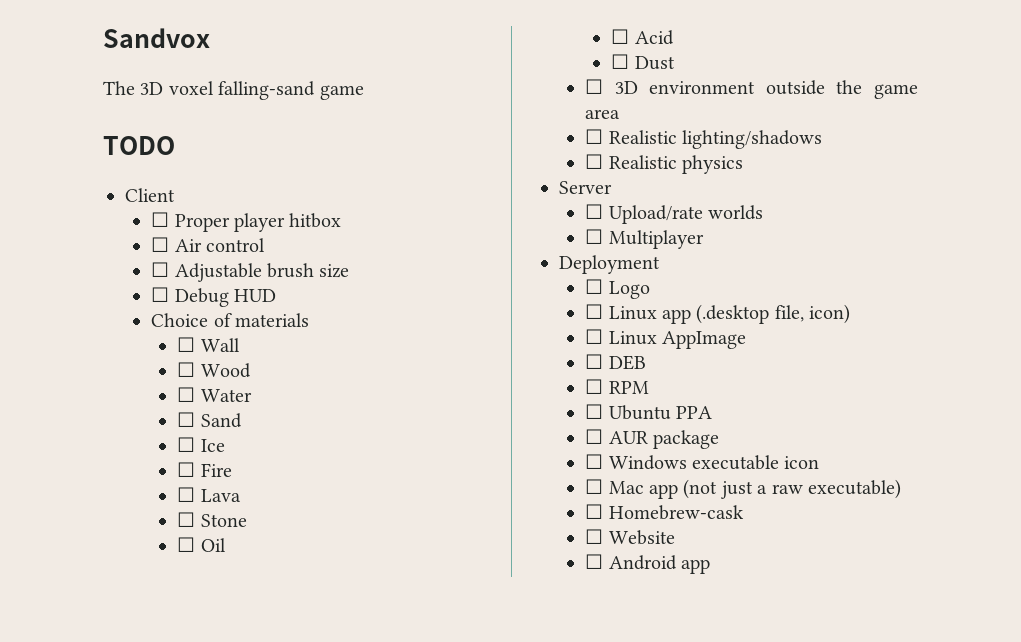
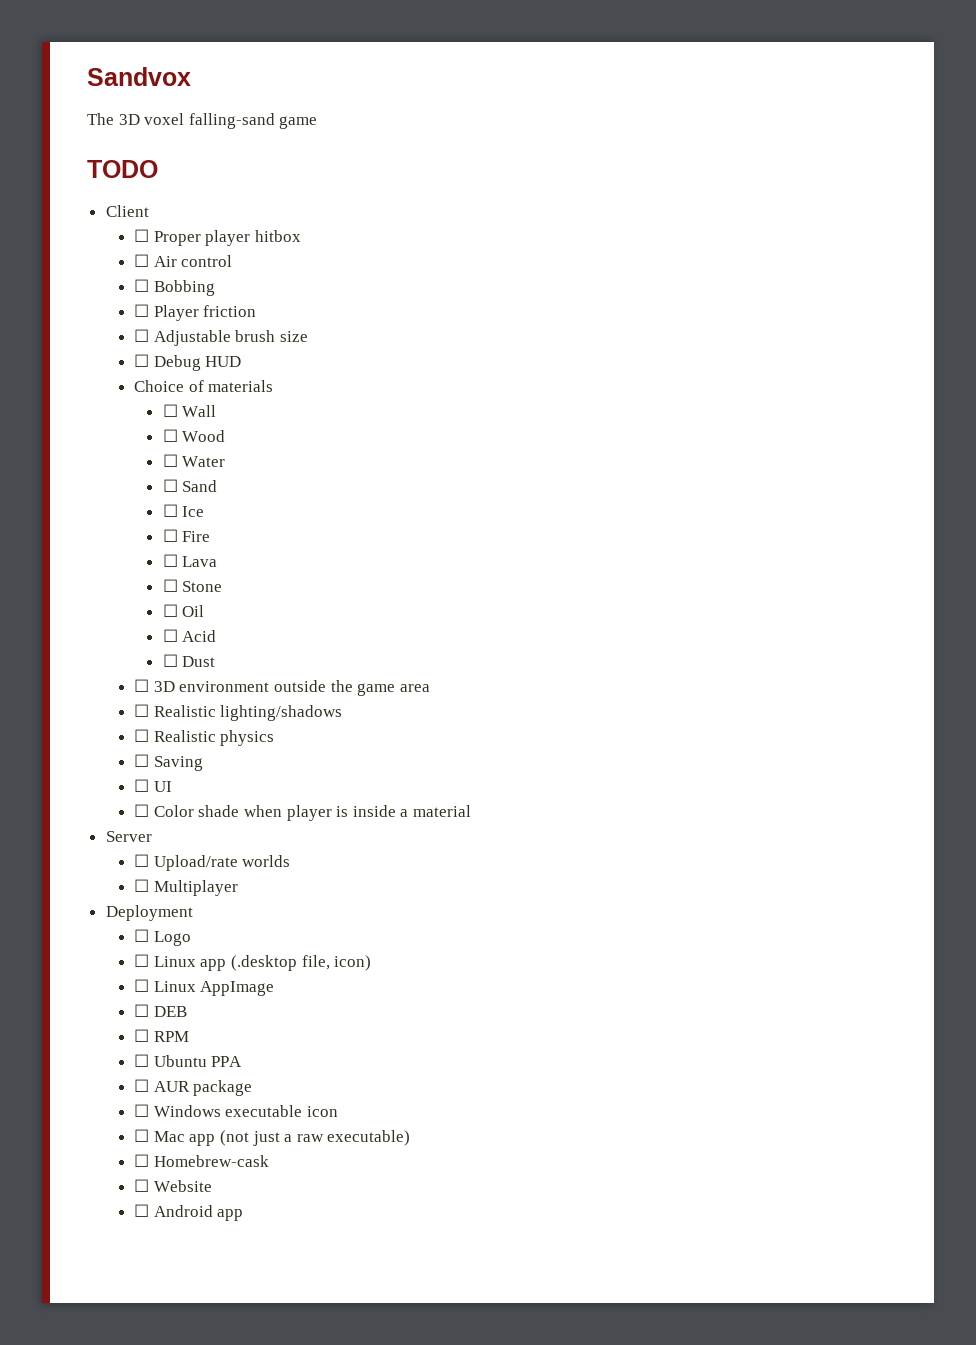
+ ☐ Bobbing
+ ☐ Player friction
+ ☐ Saving
+ ☐ UI
+ ☐ Color shade when player is inside a material

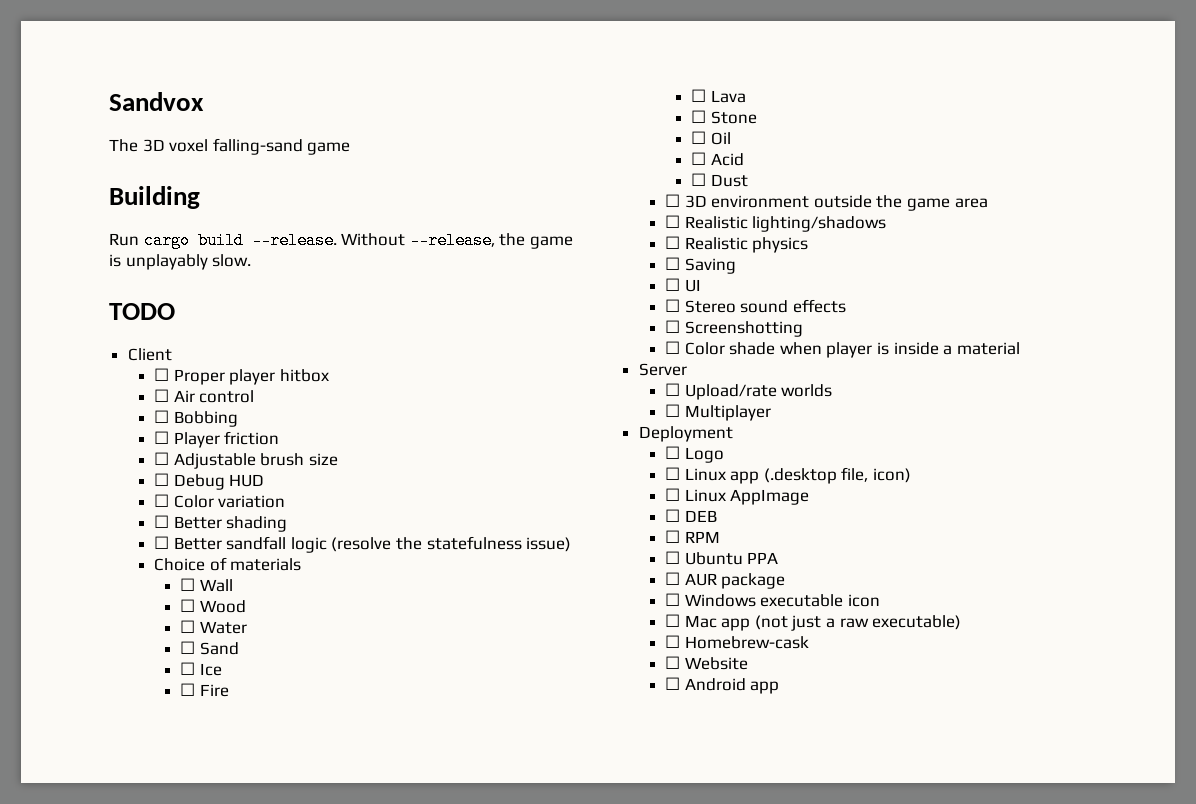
+ Building
+ Run cargo build --release. Without --release, the game is unplayably slow.
+ ☐ Color variation
+ ☐ Better shading
+ ☐ Better sandfall logic (resolve the statefulness issue)
+ ☐ Stereo sound effects
+ ☐ Screenshotting

